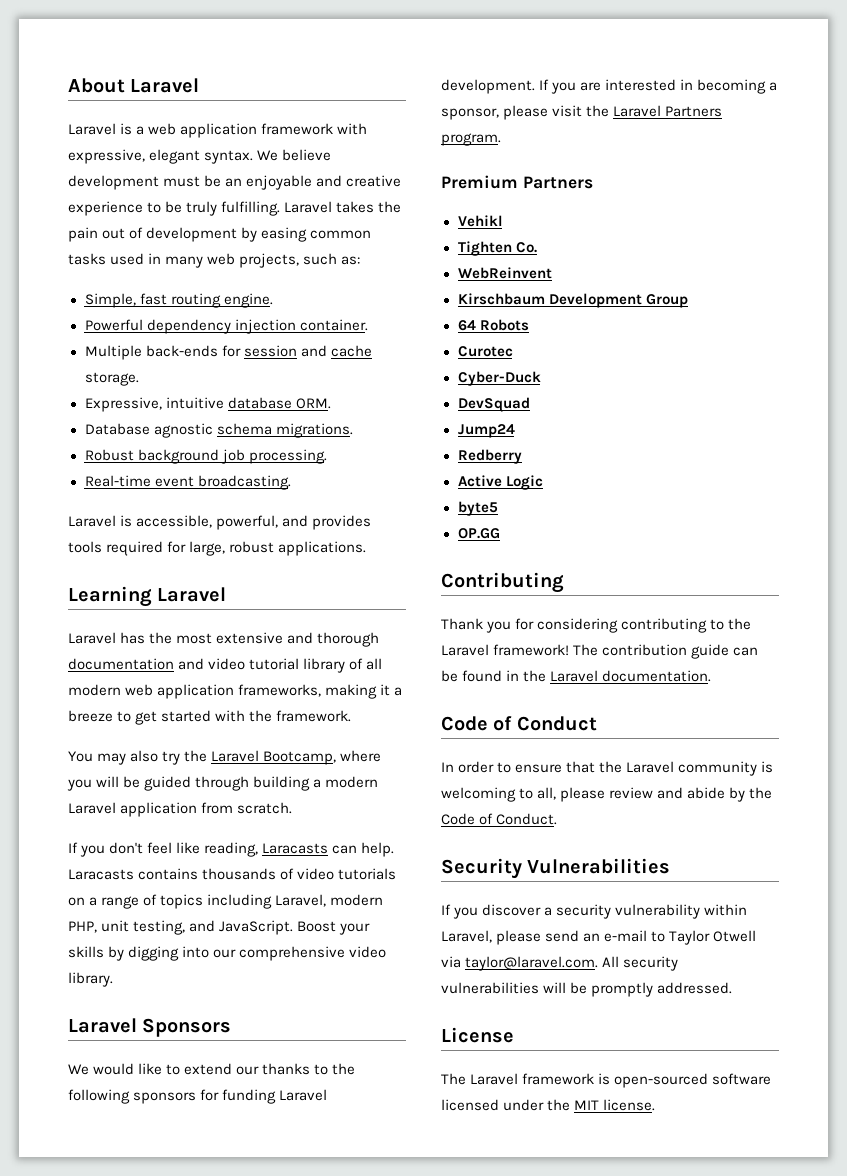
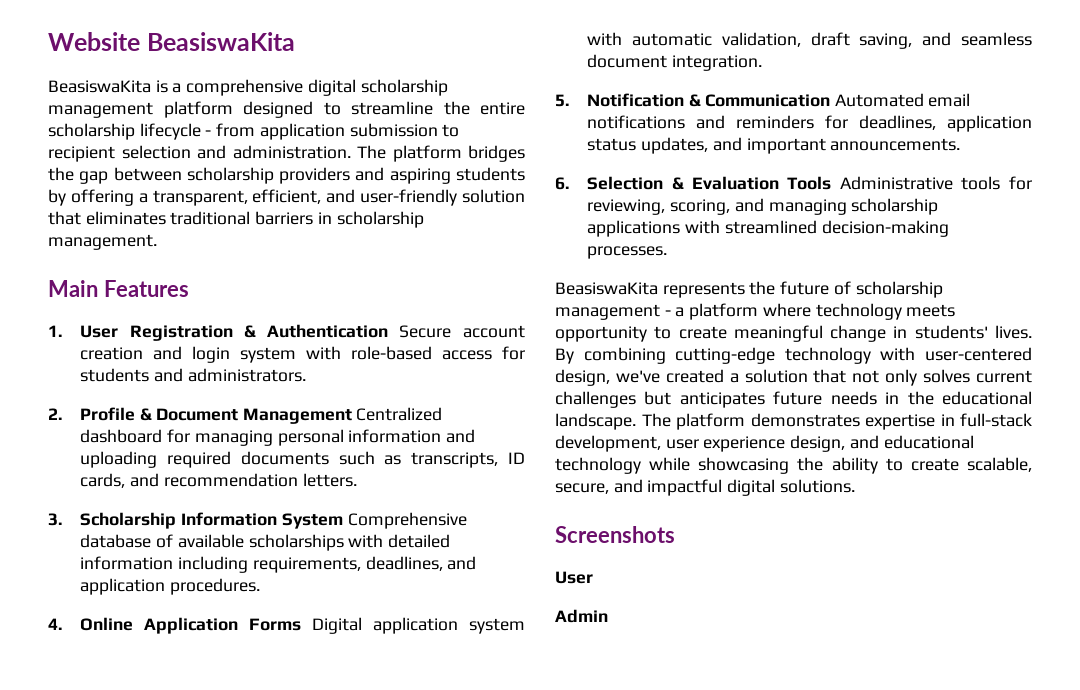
- About Laravel
- Laravel is a web application framework with expressive, elegant syntax. We believe development must be an enjoyable and creative experience to be truly fulfilling. Laravel takes the pain out of development by easing common tasks used in many web projects, such as:
- Simple, fast routing engine.
- Powerful dependency injection container.
- Multiple back-ends for session and cache storage.
- Expressive, intuitive database ORM.
- Database agnostic schema migrations.
- Robust background job processing.
- Real-time event broadcasting.
- Laravel is accessible, powerful, and provides tools required for large, robust applications.
- Learning Laravel
- Laravel has the most extensive and thorough documentation and video tutorial library of all modern web application frameworks, making it a breeze to get started with the framework.
- You may also try the Laravel Bootcamp, where you will be guided through building a modern Laravel application from scratch.
- If you don't feel like reading, Laracasts can help. Laracasts contains thousands of video tutorials on a range of topics including Laravel, modern PHP, unit testing, and JavaScript. Boost your skills by digging into our comprehensive video library.
- Laravel Sponsors
- We would like to extend our thanks to the following sponsors for funding Laravel development. If you are interested in becoming a sponsor, please visit the Laravel Partners program.
- Premium Partners
- Vehikl
- Tighten Co.
- WebReinvent
- Kirschbaum Development Group
- 64 Robots
- Curotec
- Cyber-Duck
- DevSquad
- Jump24
- Redberry
- Active Logic
- byte5
- OP.GG
- Contributing
- Thank you for considering contributing to the Laravel framework! The contribution guide can be found in the Laravel documentation.
- Code of Conduct
- In order to ensure that the Laravel community is welcoming to all, please review and abide by the Code of Conduct.
- Security Vulnerabilities
- If you discover a security vulnerability within Laravel, please send an e-mail to Taylor Otwell via taylor@laravel.com. All security vulnerabilities will be promptly addressed.
- License
- The Laravel framework is open-sourced software licensed under the MIT license.
+ Website BeasiswaKita
+ BeasiswaKita is a comprehensive digital scholarship management platform designed to streamline the entire scholarship lifecycle - from application submission to recipient selection and administration. The platform bridges the gap between scholarship providers and aspiring students by offering a transparent, efficient, and user-friendly solution that eliminates traditional barriers in scholarship management.
+ Main Features
+ 1. User Registration & Authentication Secure account creation and login system with role-based access for students and administrators.
+ 2. Profile & Document Management Centralized dashboard for managing personal information and uploading required documents such as transcripts, ID cards, and recommendation letters.
+ 3. Scholarship Information System Comprehensive database of available scholarships with detailed information including requirements, deadlines, and application procedures.
+ 4. Online Application Forms Digital application system with automatic validation, draft saving, and seamless document integration.
+ 5. Notification & Communication Automated email notifications and reminders for deadlines, application status updates, and important announcements.
+ 6. Selection & Evaluation Tools Administrative tools for reviewing, scoring, and managing scholarship applications with streamlined decision-making processes.
+ BeasiswaKita represents the future of scholarship management - a platform where technology meets opportunity to create meaningful change in students' lives. By combining cutting-edge technology with user-centered design, we've created a solution that not only solves current challenges but anticipates future needs in the educational landscape. The platform demonstrates expertise in full-stack development, user experience design, and educational technology while showcasing the ability to create scalable, secure, and impactful digital solutions.
+ Screenshots
+ User
+ Admin

